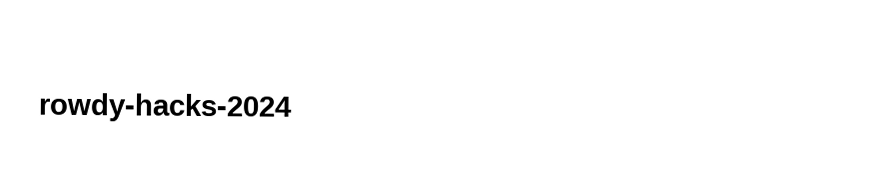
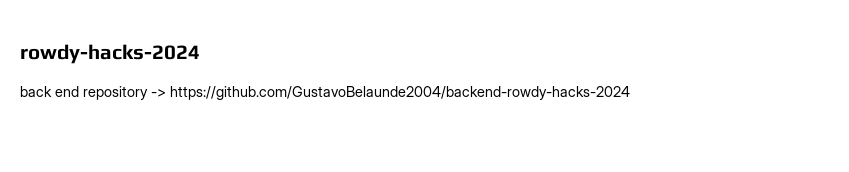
+ back end repository -> https://github.com/GustavoBelaunde2004/backend-rowdy-hacks-2024

